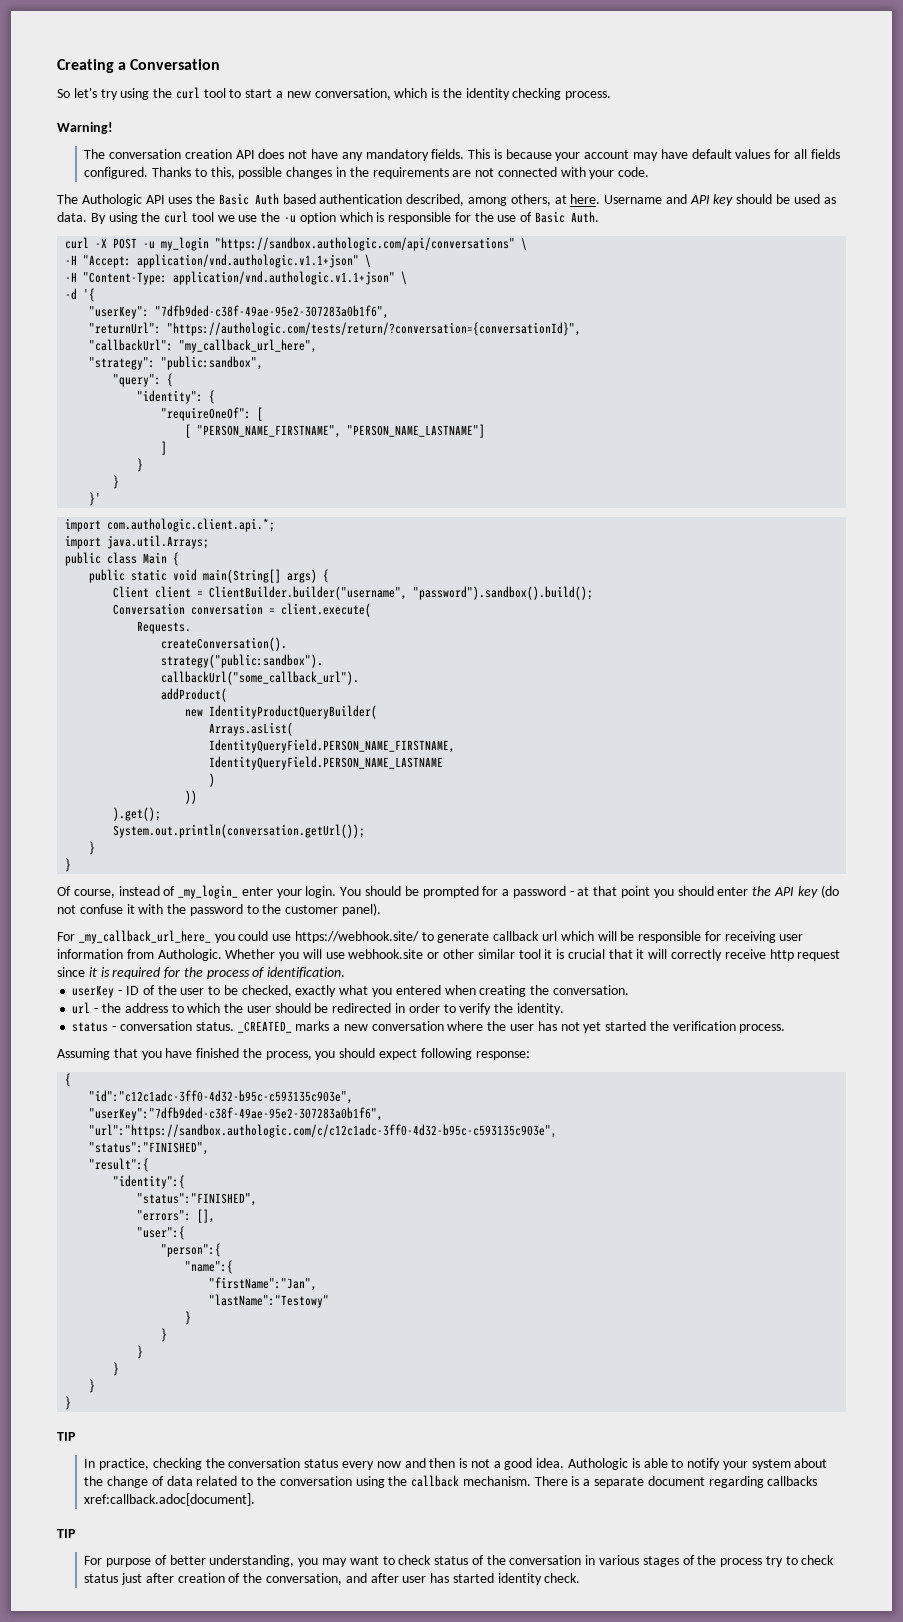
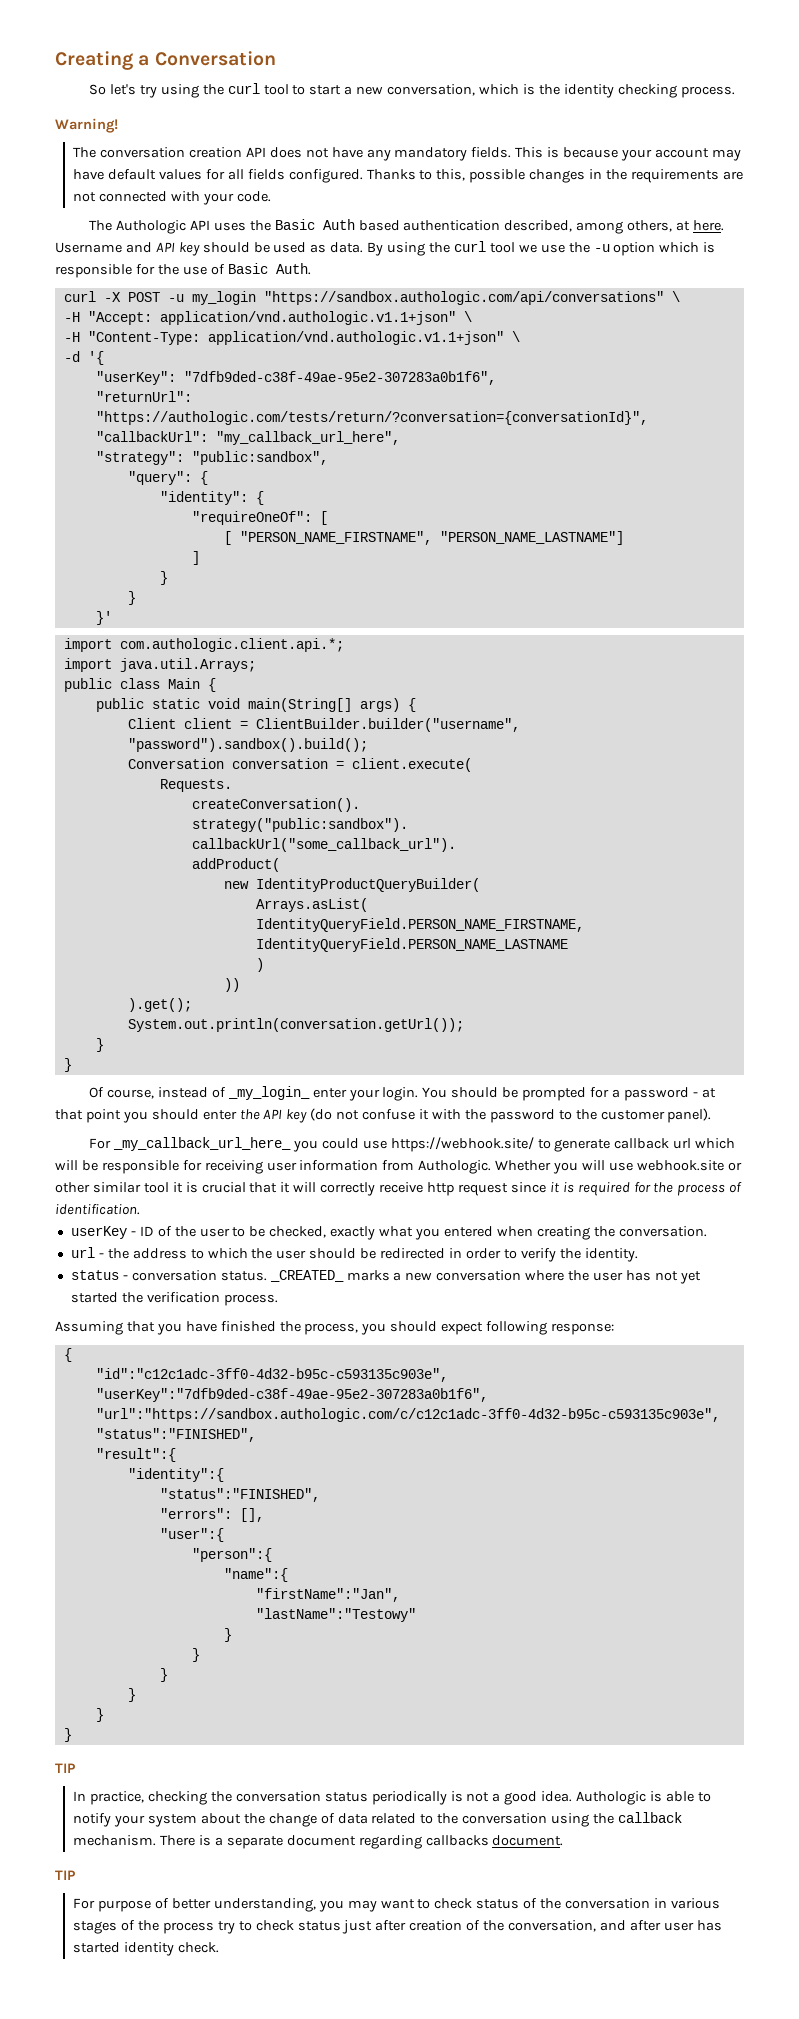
- In practice, checking the conversation status every now and then is not a good idea.
+ In practice, checking the conversation status periodically is not a good idea.
- There is a separate document regarding callbacks xref:callback.adoc[document].
+ There is a separate document regarding callbacks document.

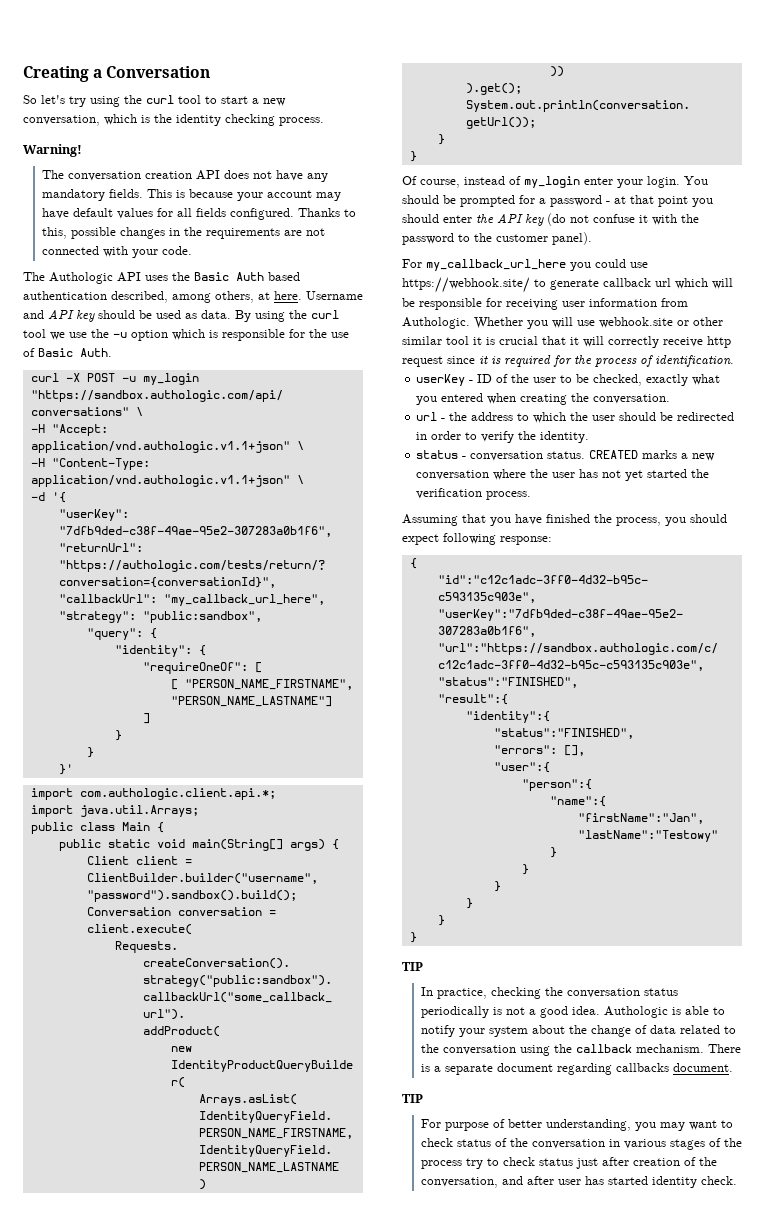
- Of course, instead of _my_login_ enter your login.
+ Of course, instead of my_login enter your login.
- For _my_callback_url_here_ you could use https://webhook.site/ to generate callback url which will be responsible for receiving user information from Authologic.
+ For my_callback_url_here you could use https://webhook.site/ to generate callback url which will be responsible for receiving user information from Authologic.
- _CREATED_ marks a new conversation where the user has not yet started the verification process.
+ CREATED marks a new conversation where the user has not yet started the verification process.

